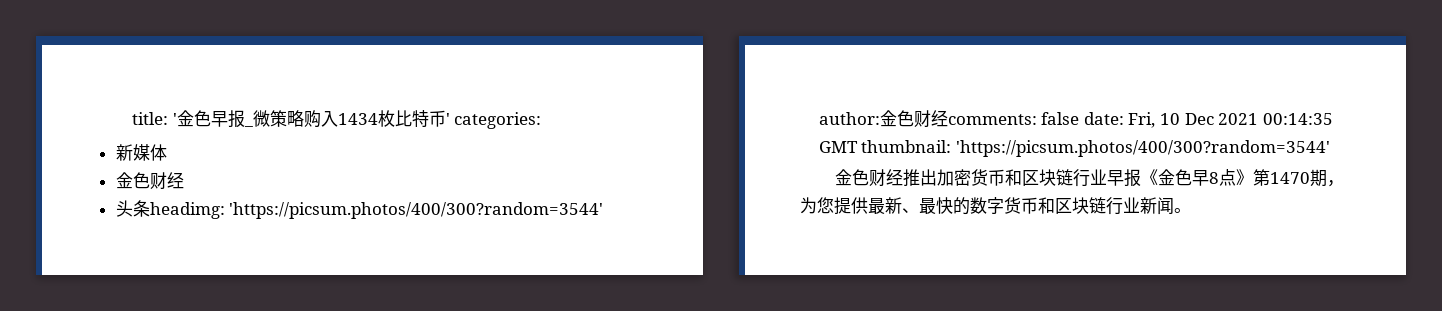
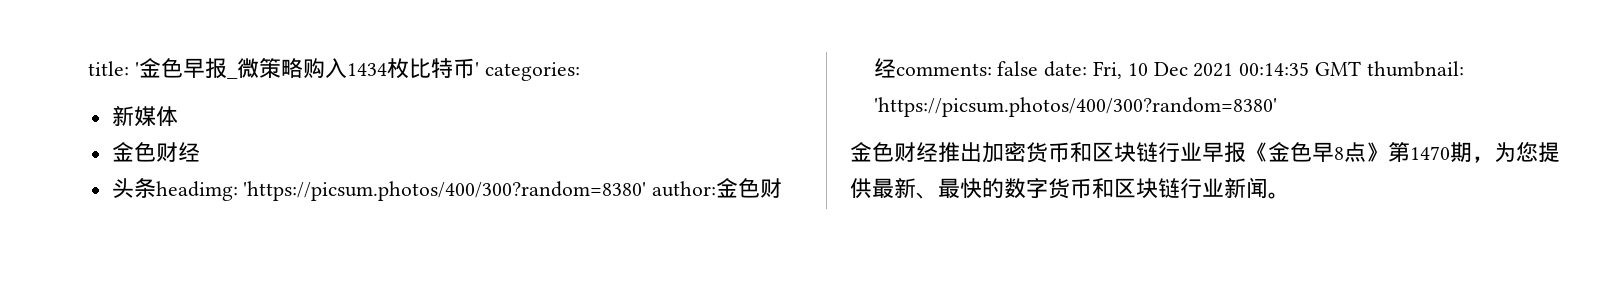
- 头条headimg: 'https://picsum.photos/400/300?random=3544' author:金色财经comments: false date: Fri, 10 Dec 2021 00:14:35 GMT thumbnail: 'https://picsum.photos/400/300?random=3544'
+ 头条headimg: 'https://picsum.photos/400/300?random=8380' author:金色财经comments: false date: Fri, 10 Dec 2021 00:14:35 GMT thumbnail: 'https://picsum.photos/400/300?random=8380'

